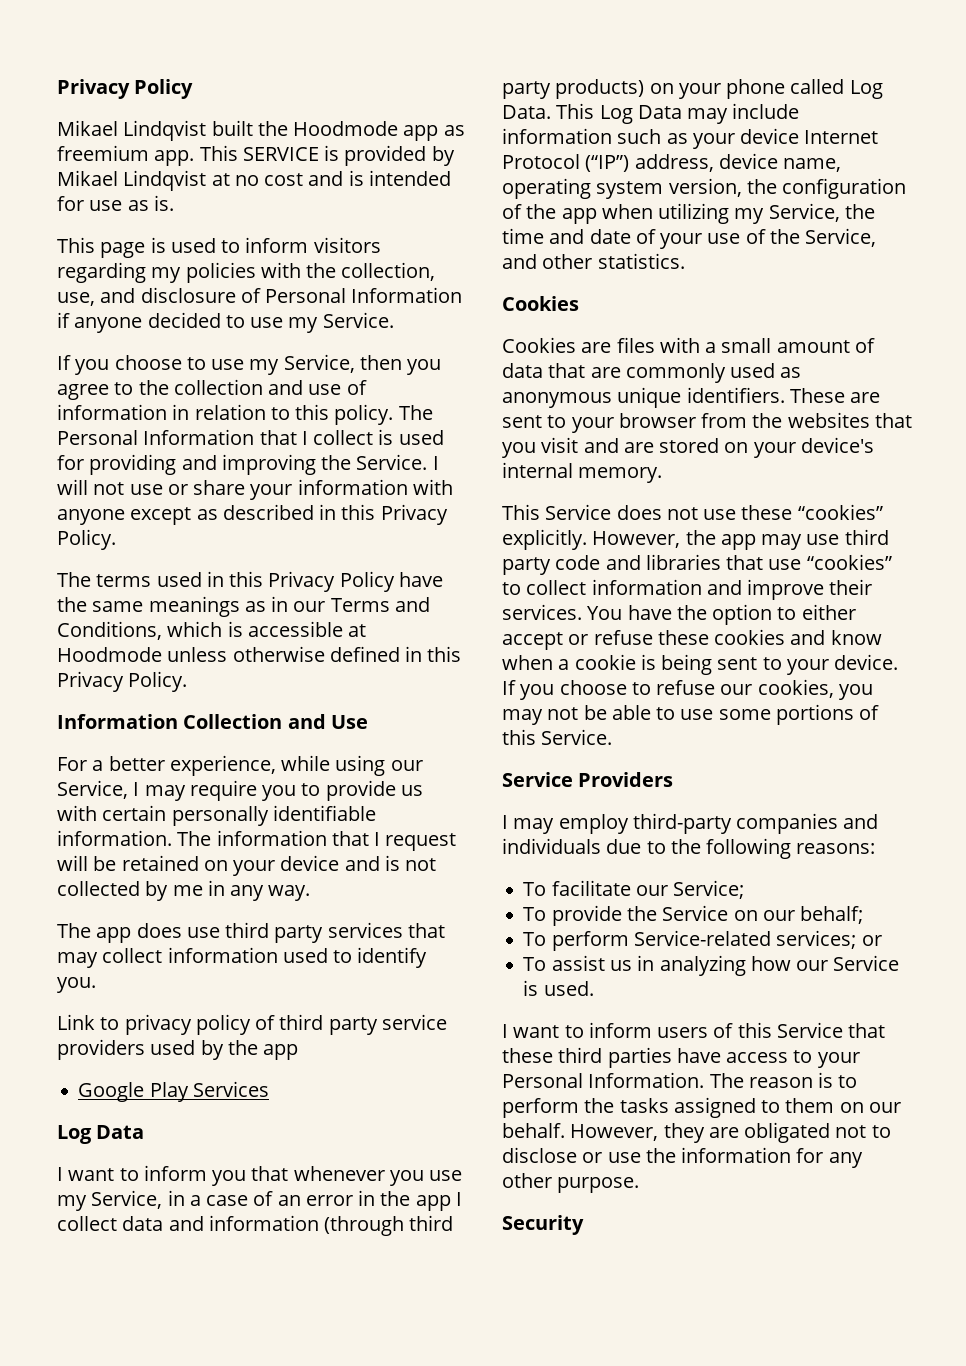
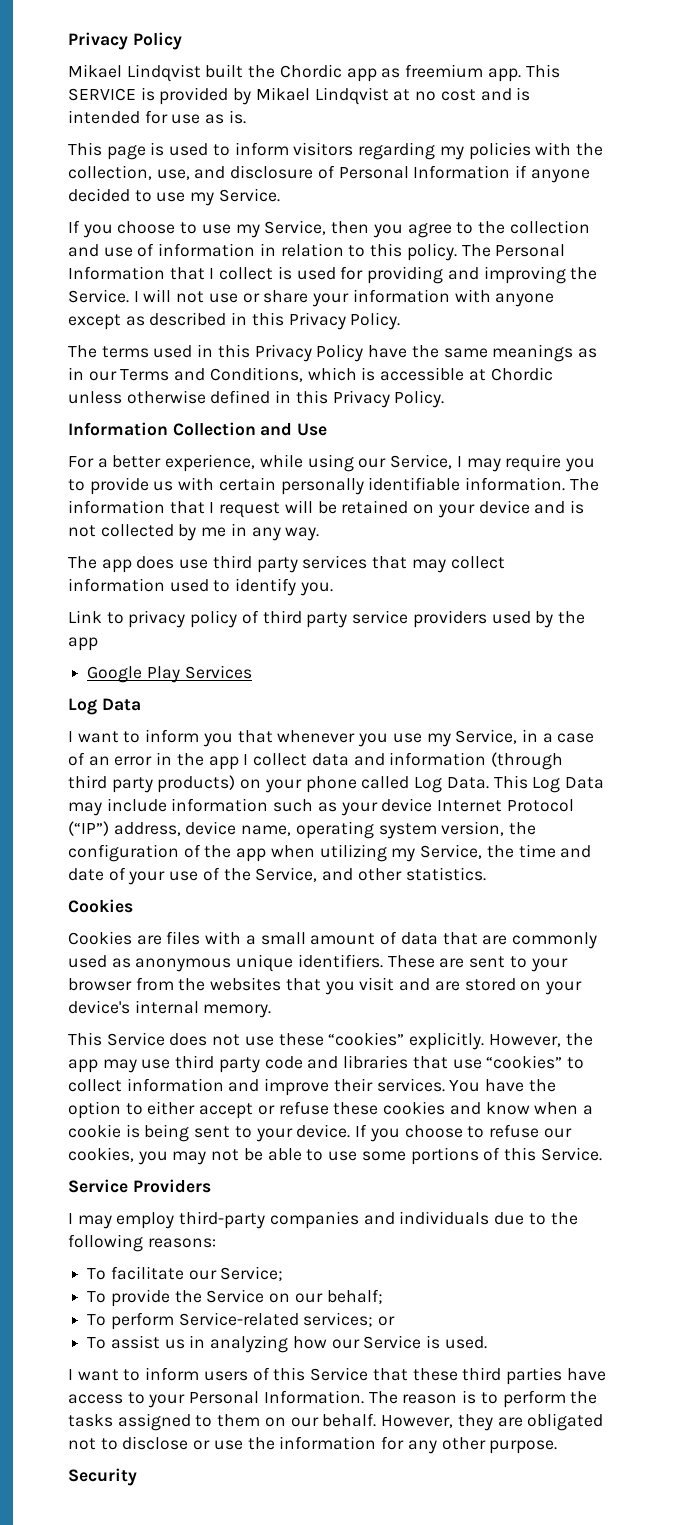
- Mikael Lindqvist built the Hoodmode app as freemium app.
+ Mikael Lindqvist built the Chordic app as freemium app.
- The terms used in this Privacy Policy have the same meanings as in our Terms and Conditions, which is accessible at Hoodmode unless otherwise defined in this Privacy Policy.
+ The terms used in this Privacy Policy have the same meanings as in our Terms and Conditions, which is accessible at Chordic unless otherwise defined in this Privacy Policy.

